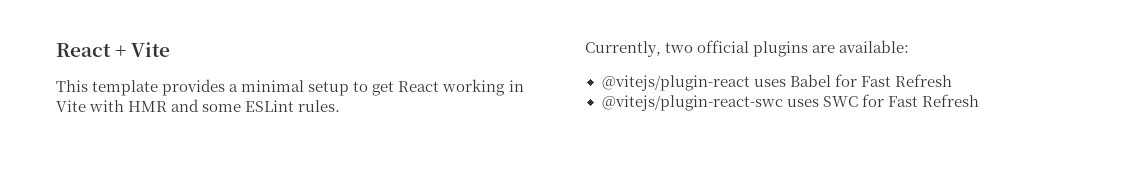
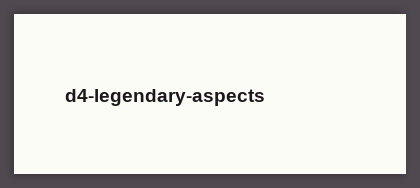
- React + Vite
- This template provides a minimal setup to get React working in Vite with HMR and some ESLint rules.
- Currently, two official plugins are available:
- @vitejs/plugin-react uses Babel for Fast Refresh
- @vitejs/plugin-react-swc uses SWC for Fast Refresh
+ d4-legendary-aspects

